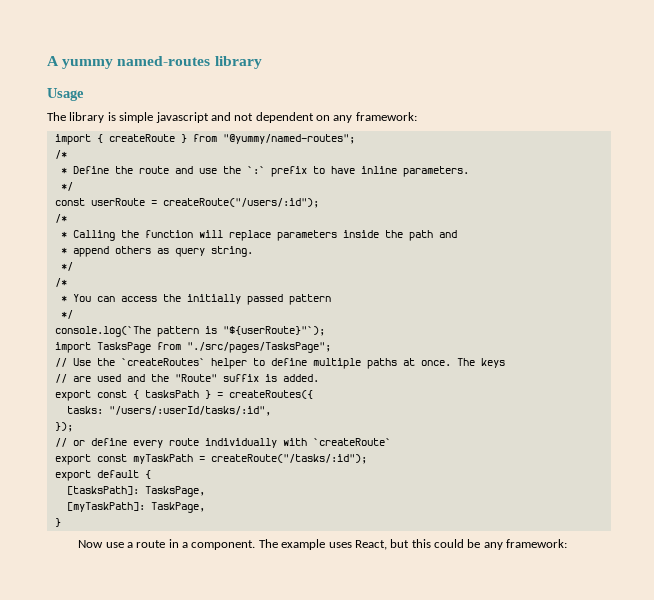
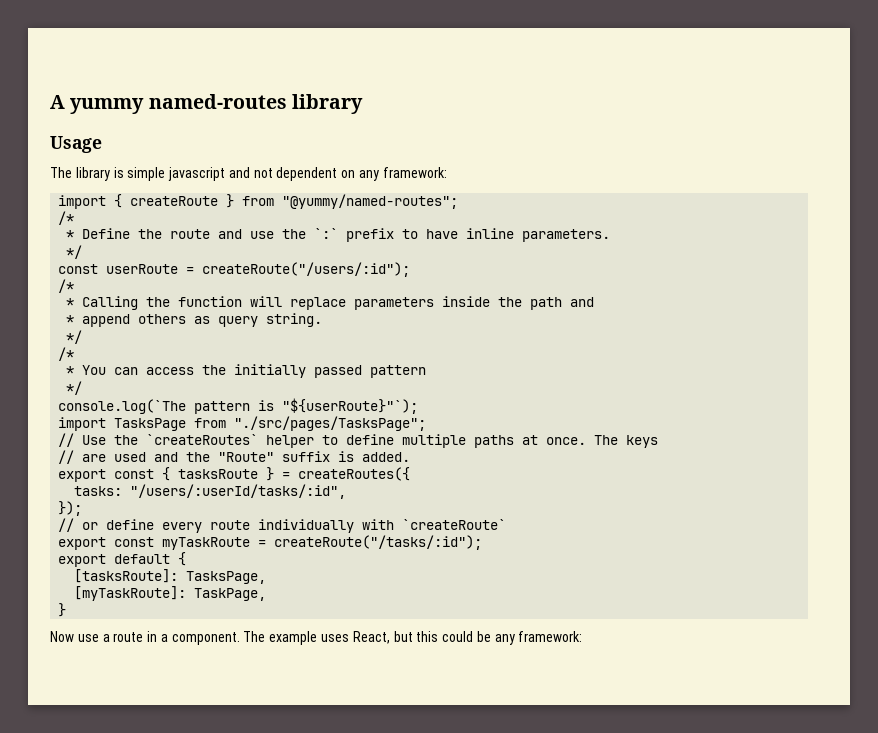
- export const { tasksPath } = createRoutes({
+ export const { tasksRoute } = createRoutes({
- export const myTaskPath = createRoute("/tasks/:id");
+ export const myTaskRoute = createRoute("/tasks/:id");
- [tasksPath]: TasksPage,
+ [tasksRoute]: TasksPage,
- [myTaskPath]: TaskPage,
+ [myTaskRoute]: TaskPage,

